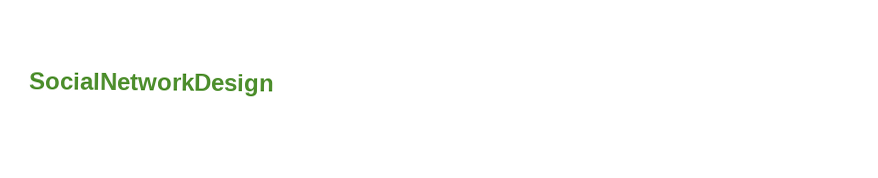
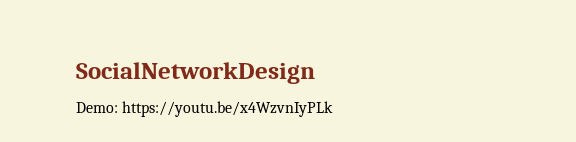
+ Demo: https://youtu.be/x4WzvnIyPLk

